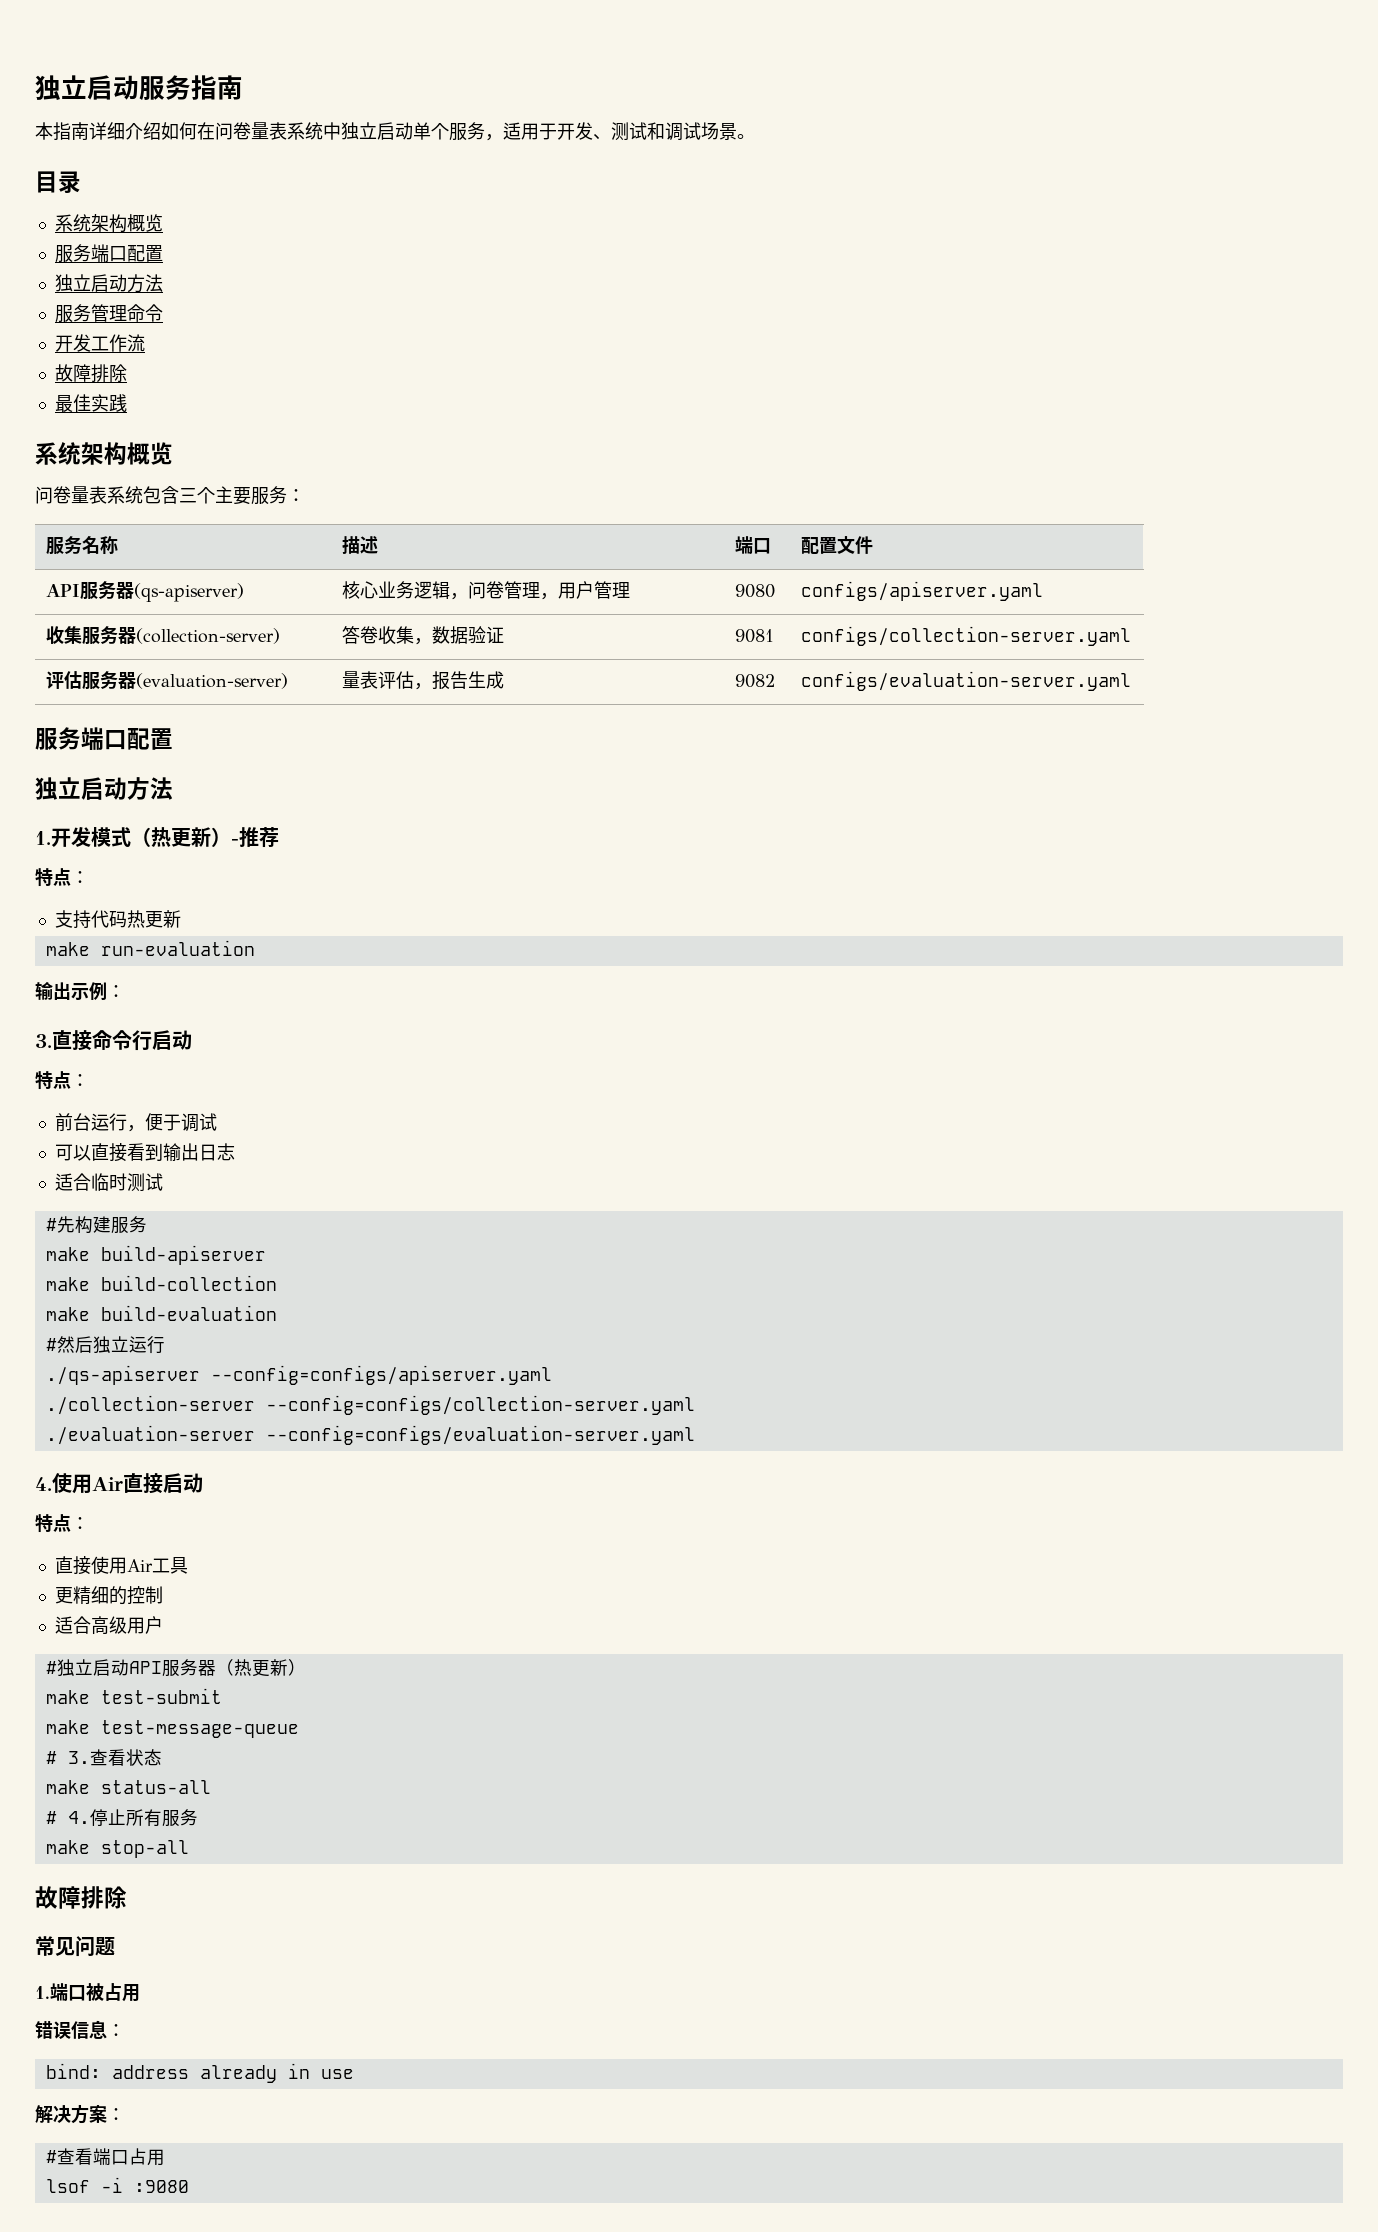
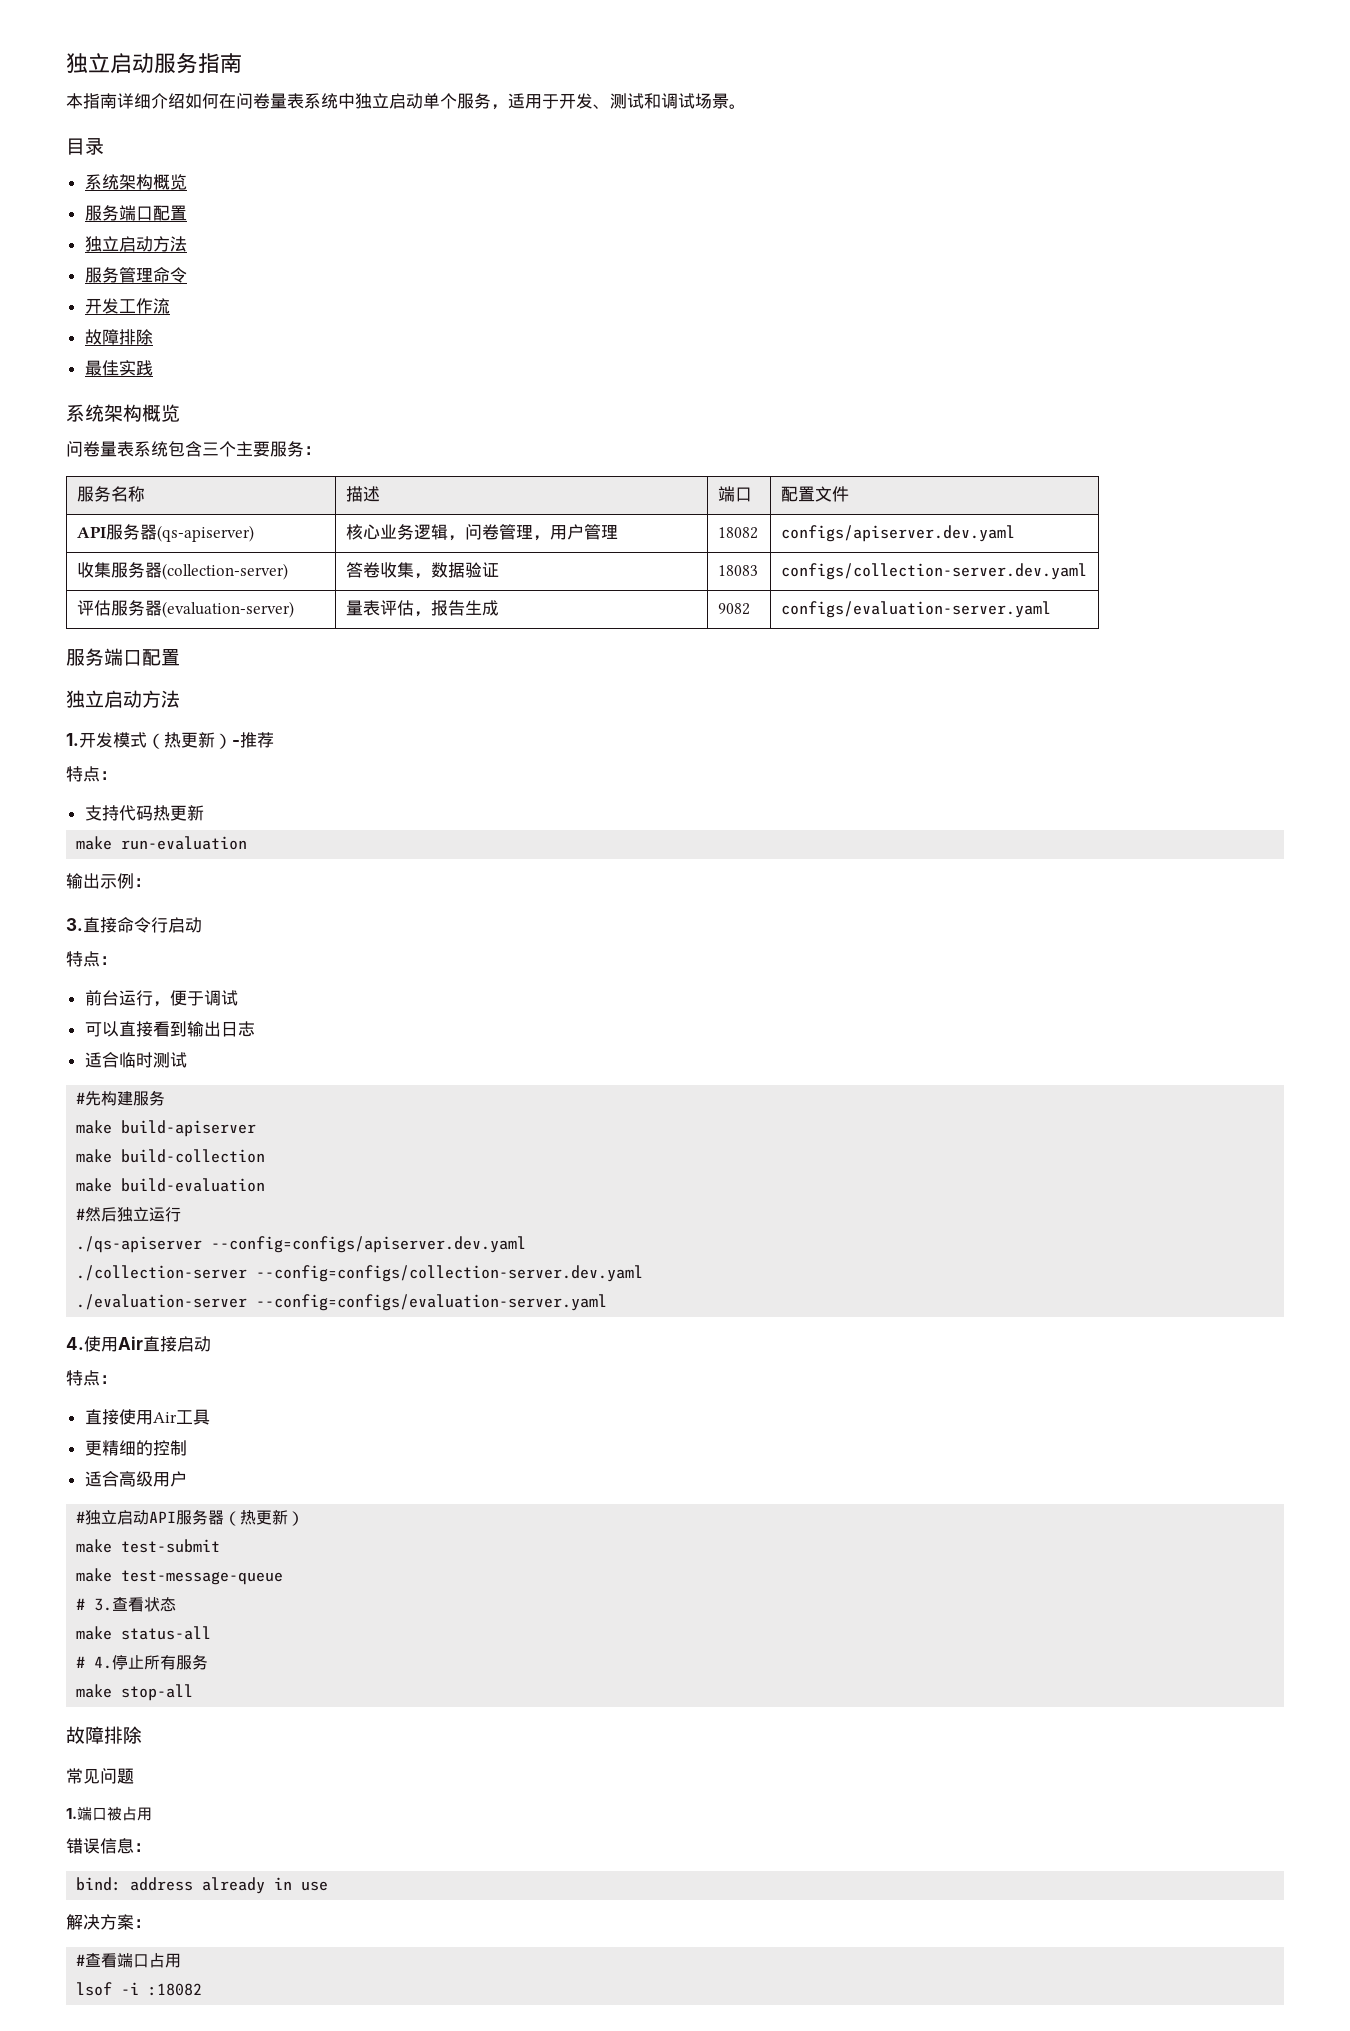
- API服务器(qs-apiserver) | 核心业务逻辑，问卷管理，用户管理 | 9080 | configs/apiserver.yaml
+ API服务器(qs-apiserver) | 核心业务逻辑，问卷管理，用户管理 | 18082 | configs/apiserver.dev.yaml
- 收集服务器(collection-server) | 答卷收集，数据验证 | 9081 | configs/collection-server.yaml
+ 收集服务器(collection-server) | 答卷收集，数据验证 | 18083 | configs/collection-server.dev.yaml
- ./qs-apiserver --config=configs/apiserver.yaml
+ ./qs-apiserver --config=configs/apiserver.dev.yaml
- ./collection-server --config=configs/collection-server.yaml
+ ./collection-server --config=configs/collection-server.dev.yaml
- lsof -i :9080
+ lsof -i :18082

